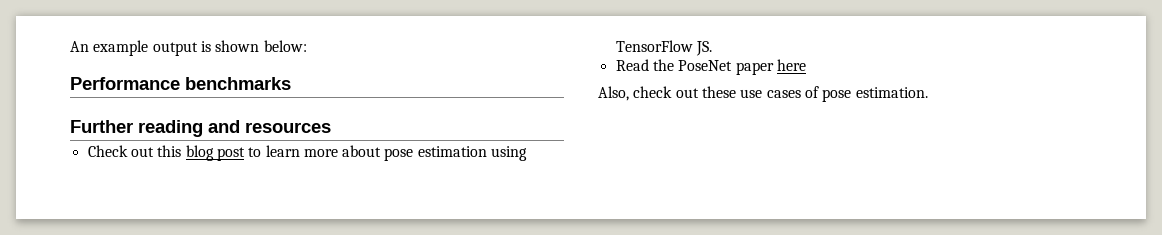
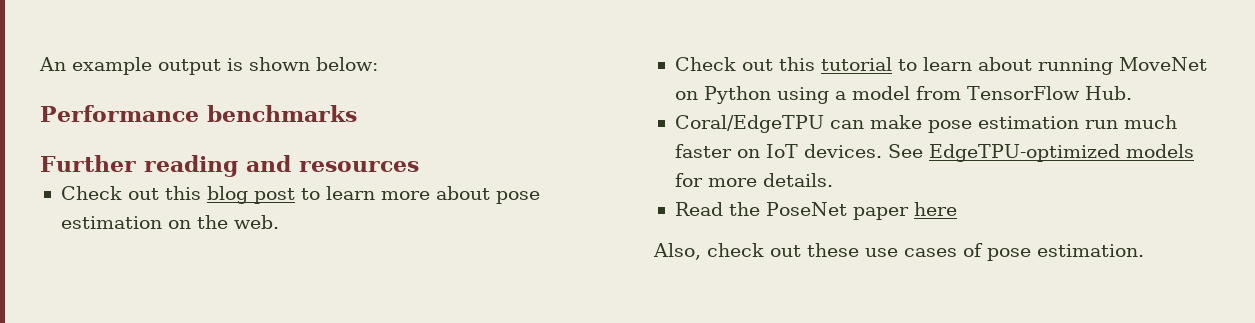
- Check out this blog post to learn more about pose estimation using TensorFlow JS.
+ Check out this blog post to learn more about pose estimation on the web.
+ Check out this tutorial to learn about running MoveNet on Python using a model from TensorFlow Hub.
+ Coral/EdgeTPU can make pose estimation run much faster on IoT devices. See EdgeTPU-optimized models for more details.

